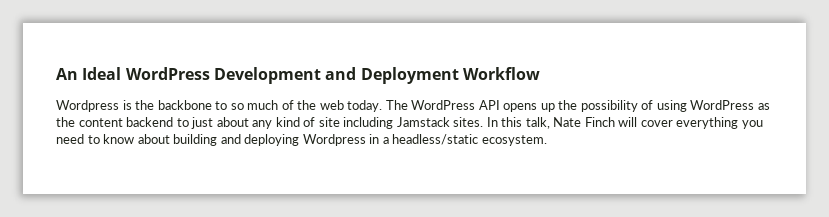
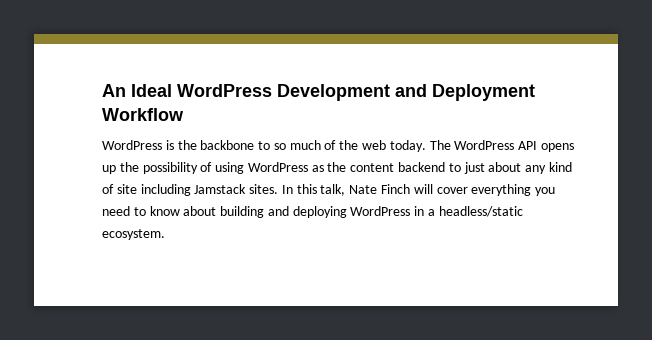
- Wordpress is the backbone to so much of the web today.
+ WordPress is the backbone to so much of the web today.
- In this talk, Nate Finch will cover everything you need to know about building and deploying Wordpress in a headless/static ecosystem.
+ In this talk, Nate Finch will cover everything you need to know about building and deploying WordPress in a headless/static ecosystem.

